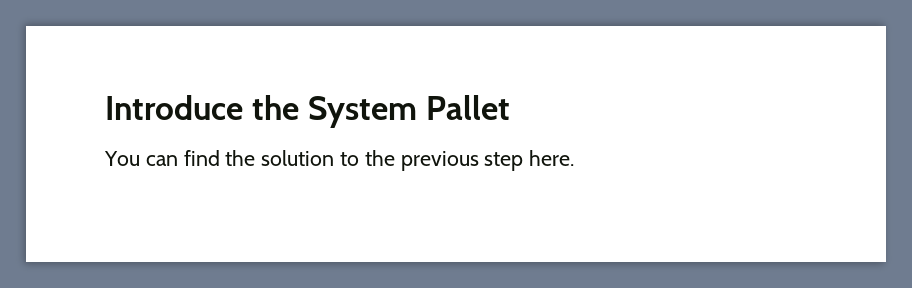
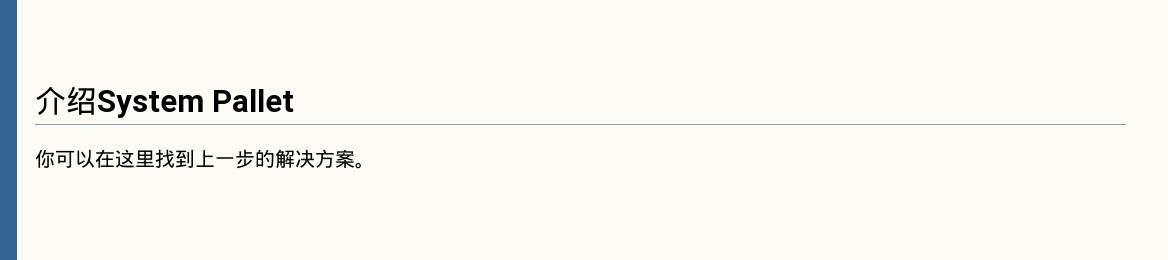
- Introduce the System Pallet
+ 介绍System Pallet
- You can find the solution to the previous step here.
+ 你可以在这里找到上一步的解决方案。

